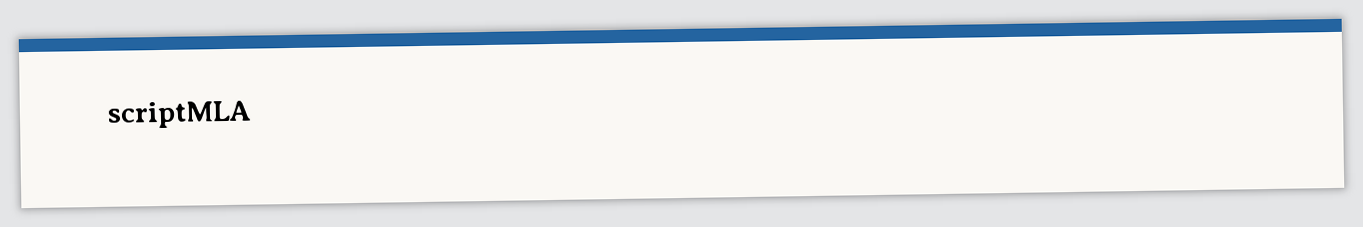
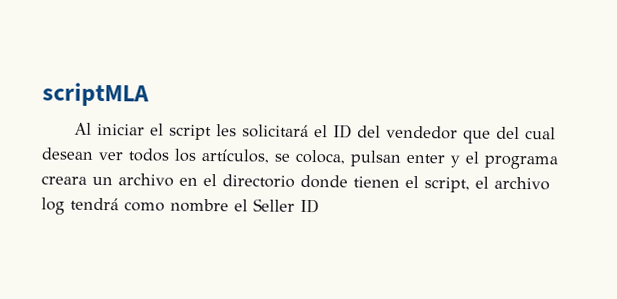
+ Al iniciar el script les solicitará el ID del vendedor que del cual desean ver todos los artículos, se coloca, pulsan enter y el programa creara un archivo en el directorio donde tienen el script, el archivo log tendrá como nombre el Seller ID

